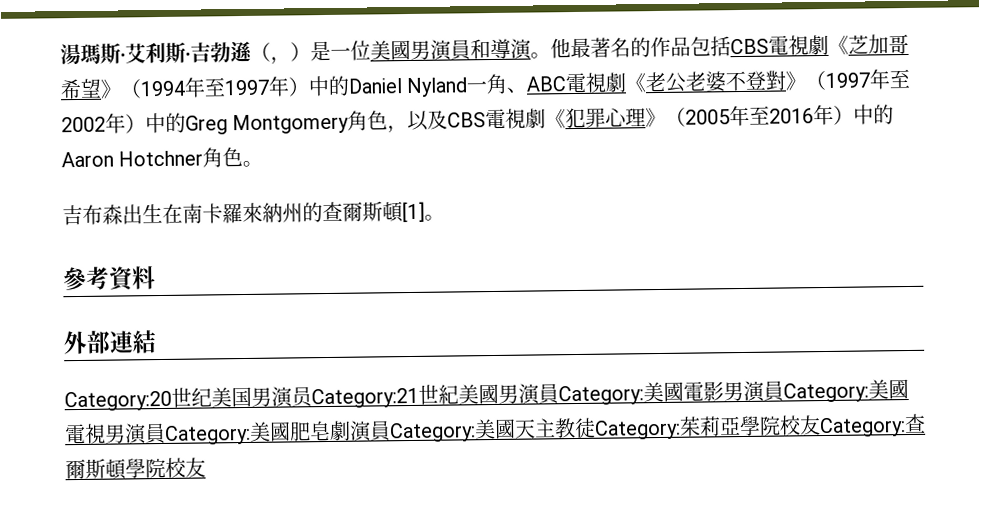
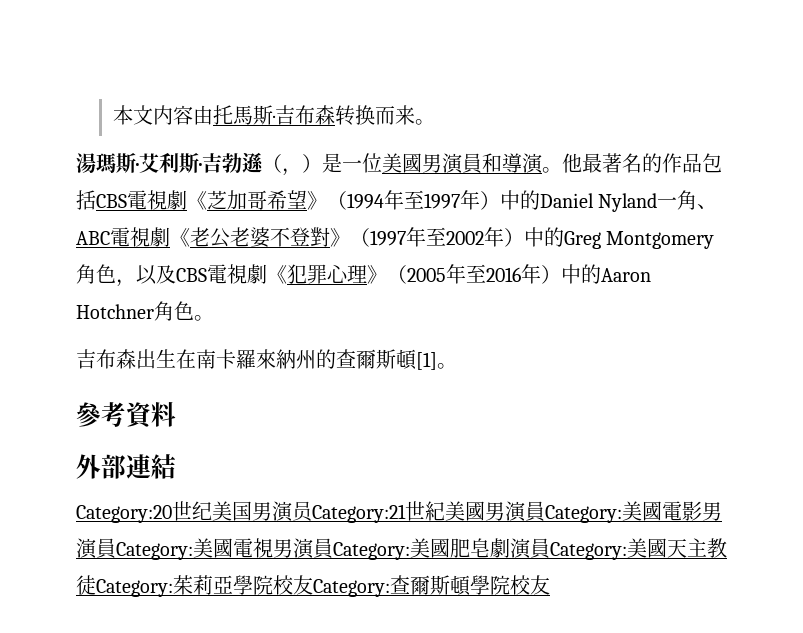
+ 本文内容由托馬斯·吉布森转换而来。

